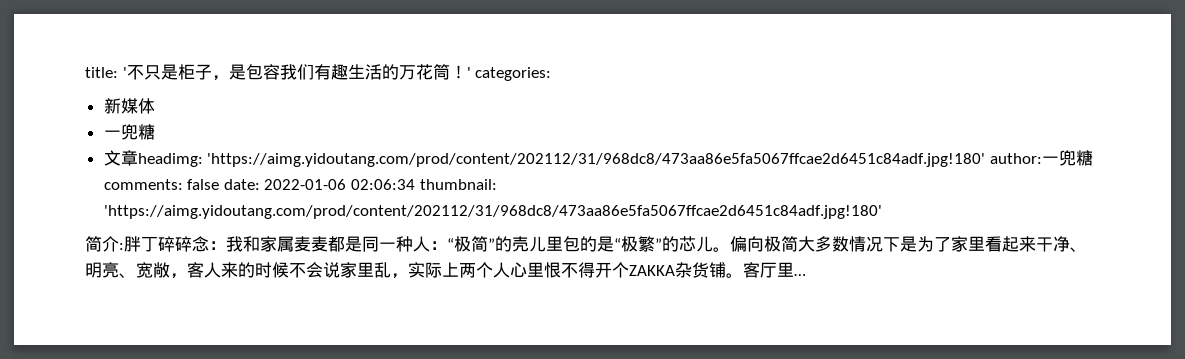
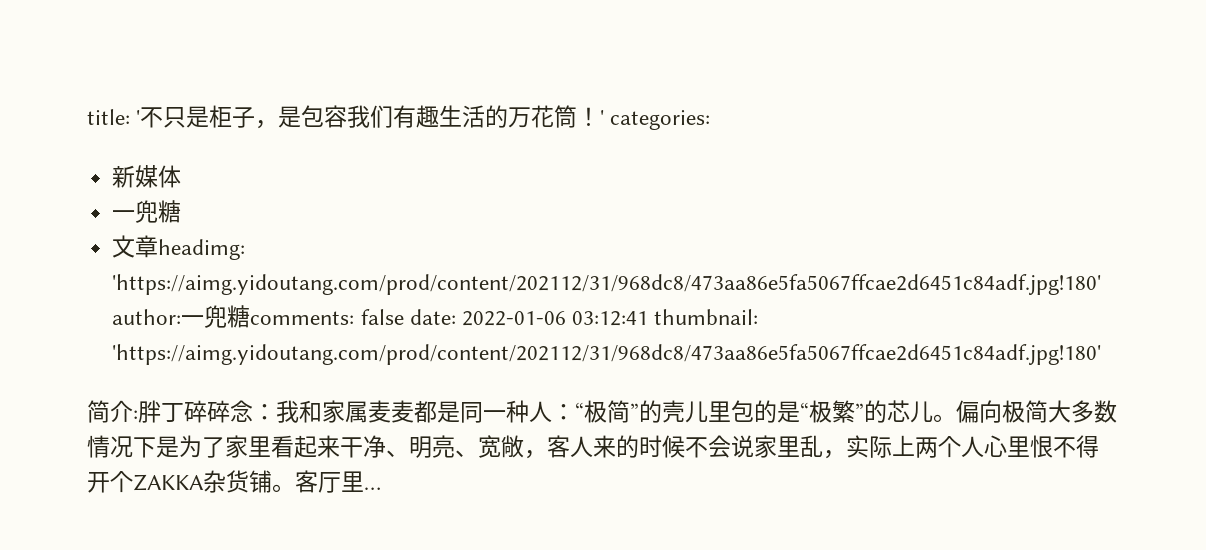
- 文章headimg: 'https://aimg.yidoutang.com/prod/content/202112/31/968dc8/473aa86e5fa5067ffcae2d6451c84adf.jpg!180' author:一兜糖comments: false date: 2022-01-06 02:06:34 thumbnail: 'https://aimg.yidoutang.com/prod/content/202112/31/968dc8/473aa86e5fa5067ffcae2d6451c84adf.jpg!180'
+ 文章headimg: 'https://aimg.yidoutang.com/prod/content/202112/31/968dc8/473aa86e5fa5067ffcae2d6451c84adf.jpg!180' author:一兜糖comments: false date: 2022-01-06 03:12:41 thumbnail: 'https://aimg.yidoutang.com/prod/content/202112/31/968dc8/473aa86e5fa5067ffcae2d6451c84adf.jpg!180'

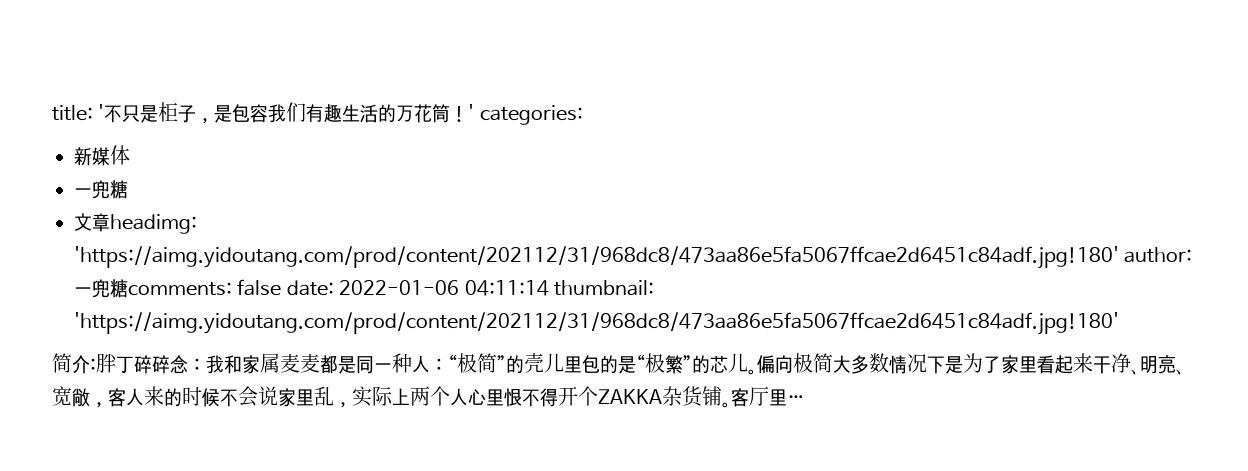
- 文章headimg: 'https://aimg.yidoutang.com/prod/content/202112/31/968dc8/473aa86e5fa5067ffcae2d6451c84adf.jpg!180' author:一兜糖comments: false date: 2022-01-06 03:12:41 thumbnail: 'https://aimg.yidoutang.com/prod/content/202112/31/968dc8/473aa86e5fa5067ffcae2d6451c84adf.jpg!180'
+ 文章headimg: 'https://aimg.yidoutang.com/prod/content/202112/31/968dc8/473aa86e5fa5067ffcae2d6451c84adf.jpg!180' author:一兜糖comments: false date: 2022-01-06 04:11:14 thumbnail: 'https://aimg.yidoutang.com/prod/content/202112/31/968dc8/473aa86e5fa5067ffcae2d6451c84adf.jpg!180'

